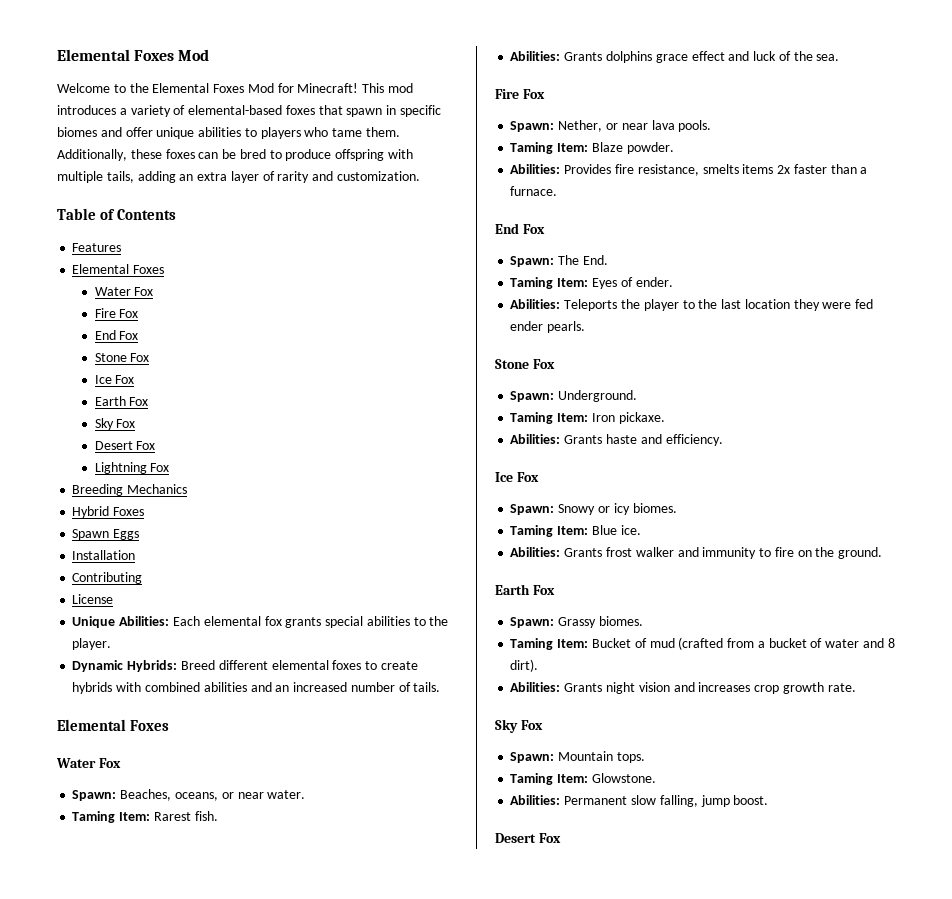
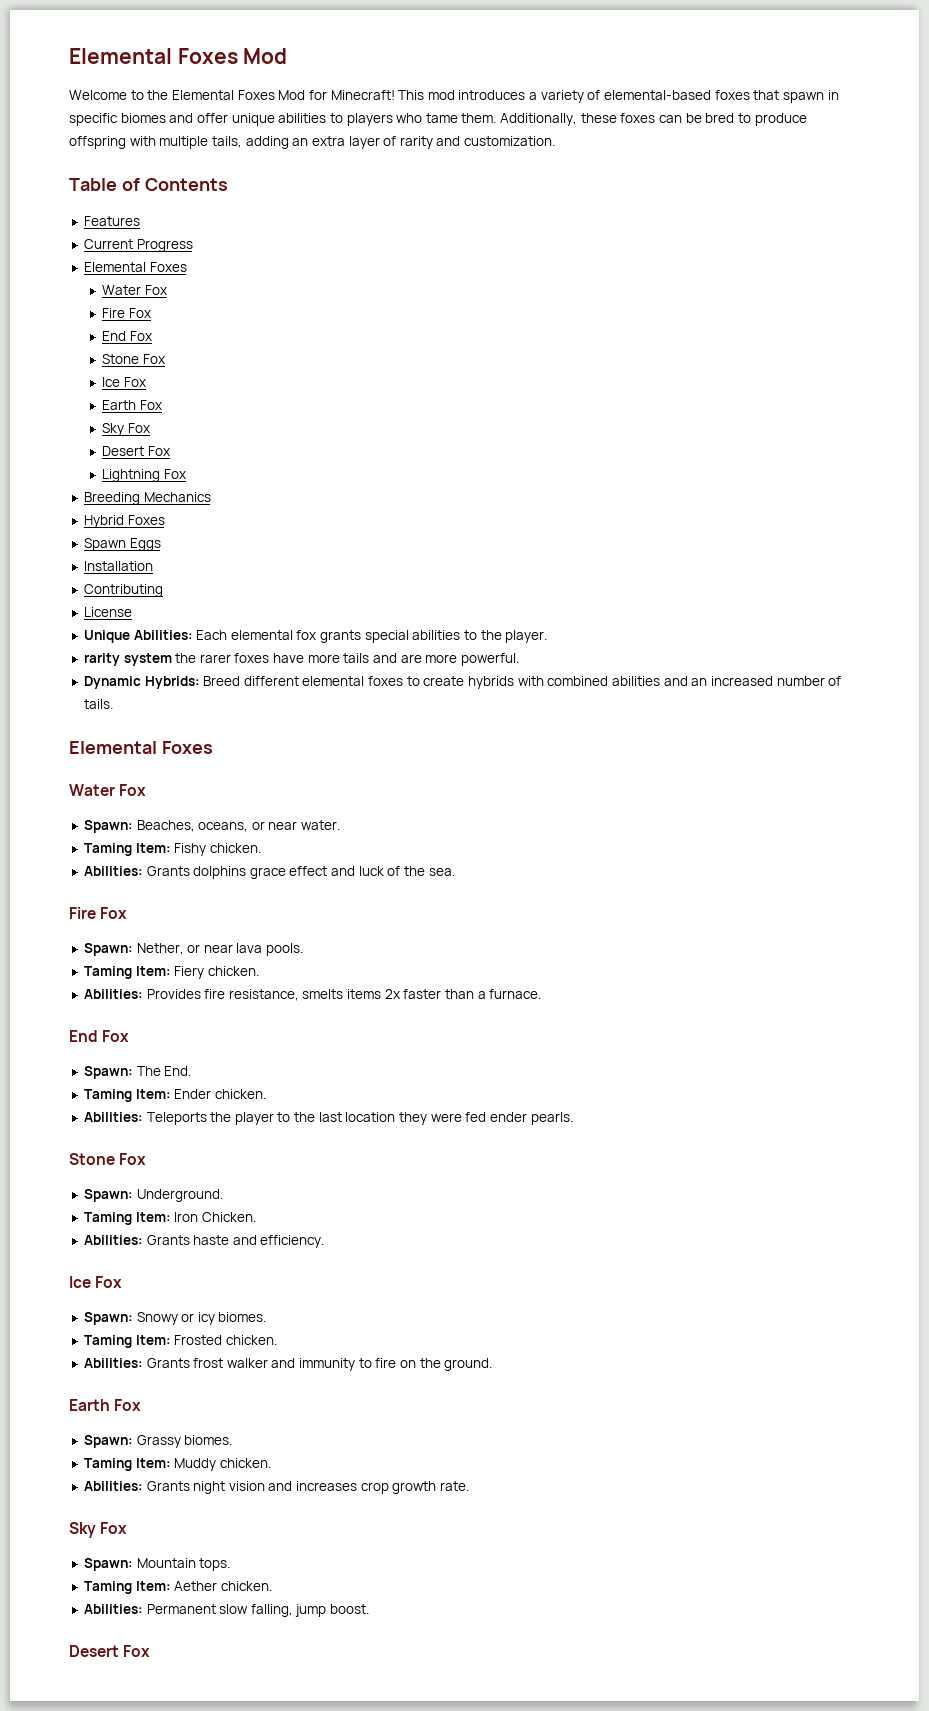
+ Current Progress
+ rarity system the rarer foxes have more tails and are more powerful.
- Taming Item: Rarest fish.
+ Taming Item: Fishy chicken.
- Taming Item: Blaze powder.
+ Taming Item: Fiery chicken.
- Taming Item: Eyes of ender.
+ Taming Item: Ender chicken.
- Taming Item: Iron pickaxe.
+ Taming Item: Iron Chicken.
- Taming Item: Blue ice.
+ Taming Item: Frosted chicken.
- Taming Item: Bucket of mud (crafted from a bucket of water and 8 dirt).
+ Taming Item: Muddy chicken.
- Taming Item: Glowstone.
+ Taming Item: Aether chicken.

